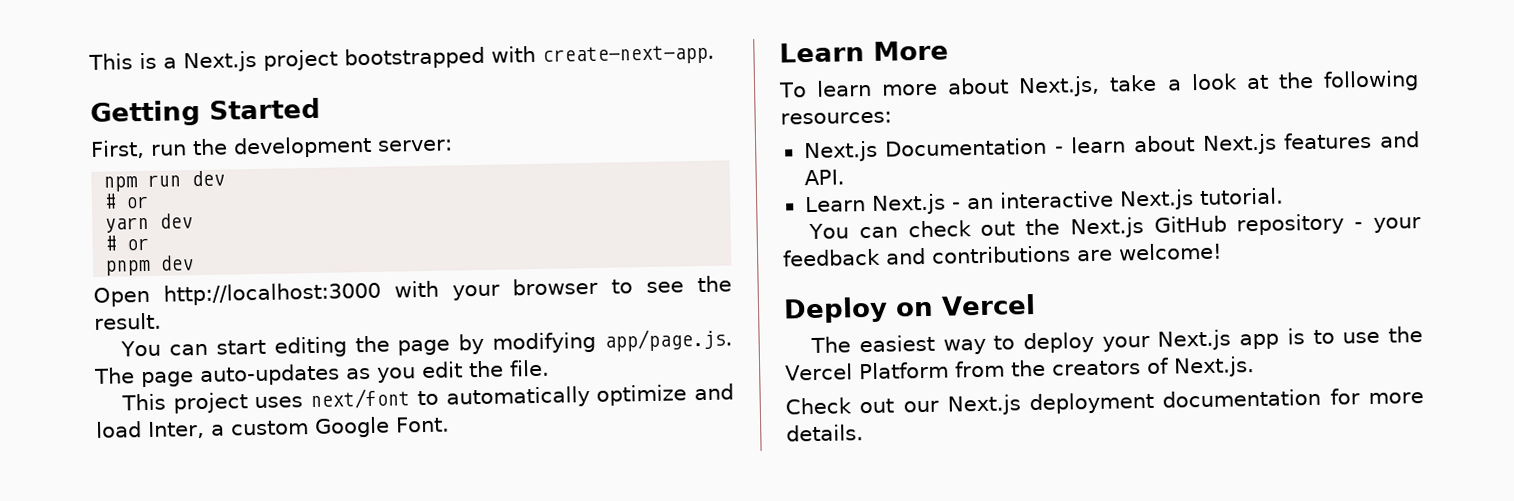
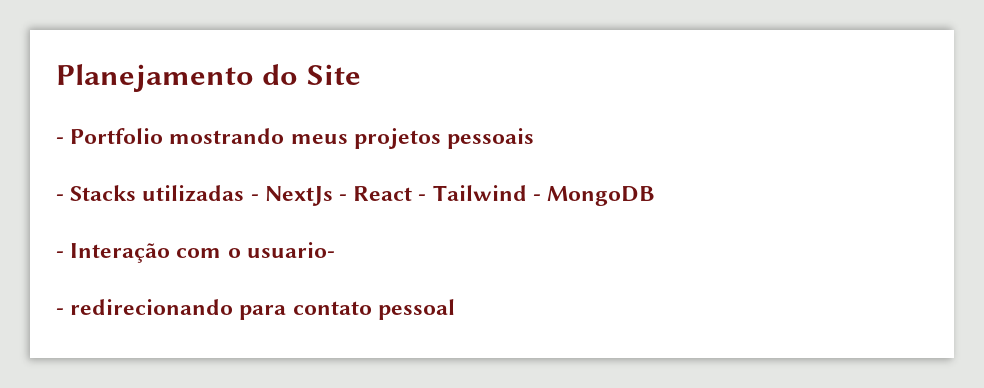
- This is a Next.js project bootstrapped with create-next-app.
- Getting Started
- First, run the development server:
- npm run dev
- # or
- yarn dev
- # or
- pnpm dev
- Open http://localhost:3000 with your browser to see the result.
- You can start editing the page by modifying app/page.js. The page auto-updates as you edit the file.
- This project uses next/font to automatically optimize and load Inter, a custom Google Font.
- Learn More
- To learn more about Next.js, take a look at the following resources:
- Next.js Documentation - learn about Next.js features and API.
- Learn Next.js - an interactive Next.js tutorial.
- You can check out the Next.js GitHub repository - your feedback and contributions are welcome!
- Deploy on Vercel
- The easiest way to deploy your Next.js app is to use the Vercel Platform from the creators of Next.js.
- Check out our Next.js deployment documentation for more details.
+ Planejamento do Site
+ - Portfolio mostrando meus projetos pessoais
+ - Stacks utilizadas - NextJs - React - Tailwind - MongoDB
+ - Interação com o usuario-
+ - redirecionando para contato pessoal

